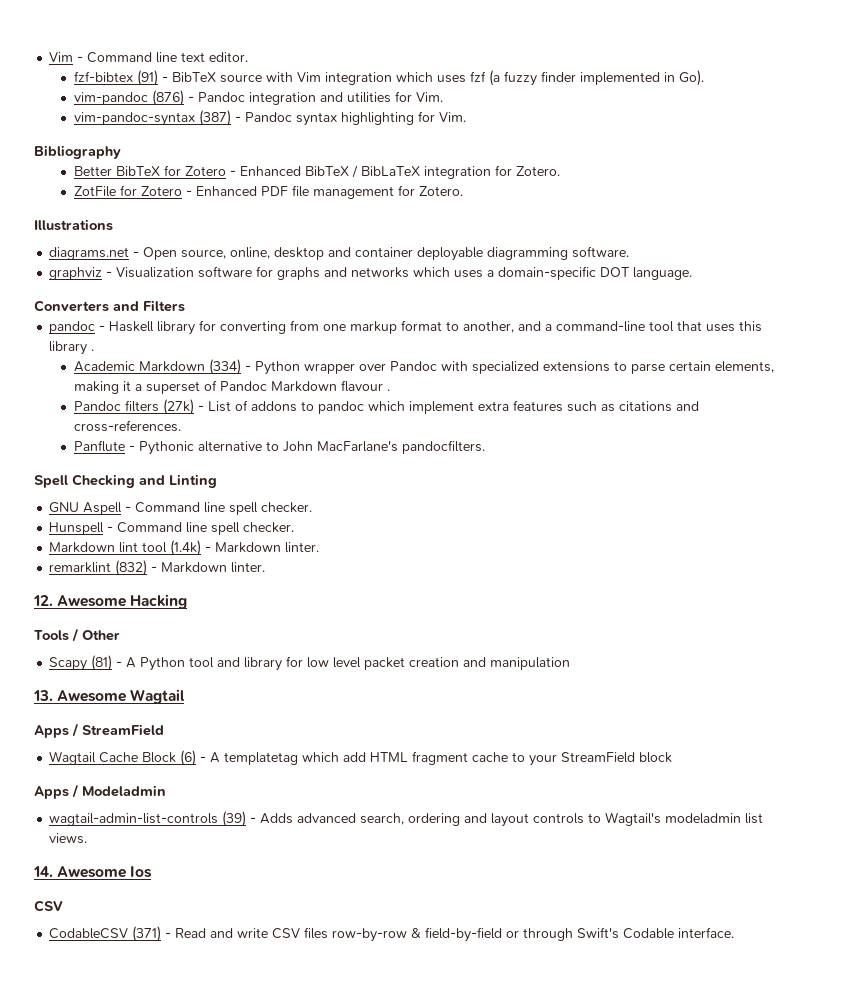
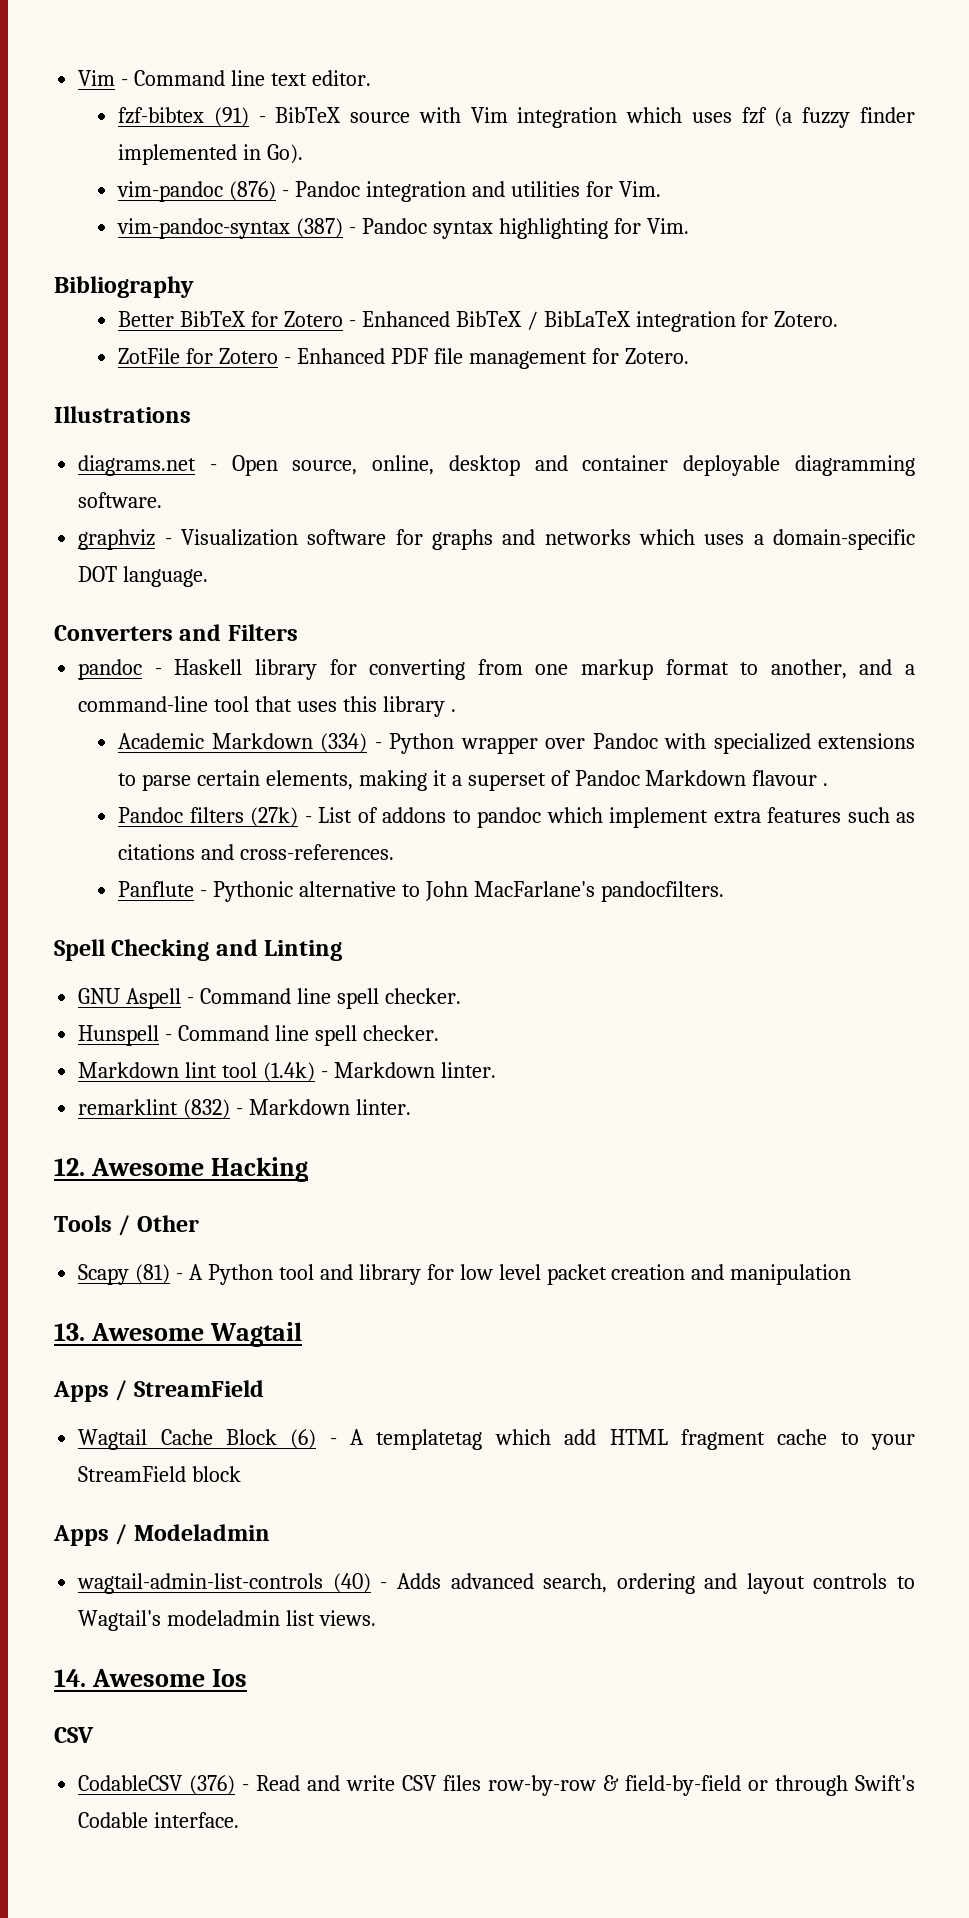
- wagtail-admin-list-controls (39) - Adds advanced search, ordering and layout controls to Wagtail's modeladmin list views.
+ wagtail-admin-list-controls (40) - Adds advanced search, ordering and layout controls to Wagtail's modeladmin list views.
- CodableCSV (371) - Read and write CSV files row-by-row & field-by-field or through Swift's Codable interface.
+ CodableCSV (376) - Read and write CSV files row-by-row & field-by-field or through Swift's Codable interface.

